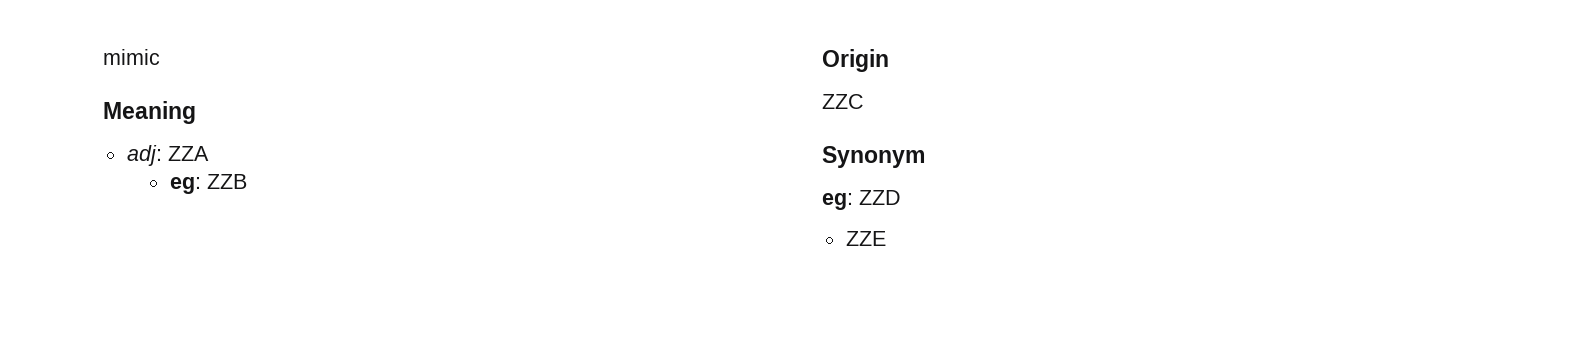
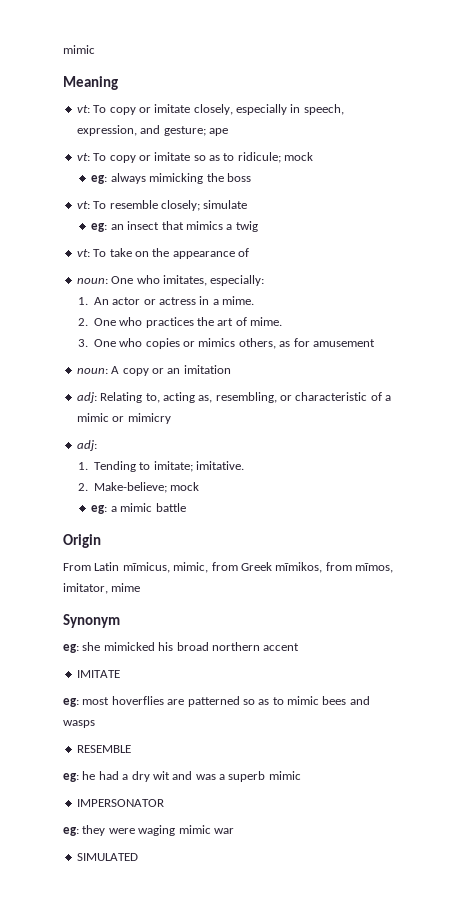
- adj: ZZA
- eg: ZZB
+ vt: To copy or imitate closely, especially in speech, expression, and gesture; ape
+ vt: To copy or imitate so as to ridicule; mock
+ eg: always mimicking the boss
+ vt: To resemble closely; simulate
+ eg: an insect that mimics a twig
+ vt: To take on the appearance of
+ noun: One who imitates, especially:
+ 1. An actor or actress in a mime.
+ 2. One who practices the art of mime.
+ 3. One who copies or mimics others, as for amusement
+ noun: A copy or an imitation
+ adj: Relating to, acting as, resembling, or characteristic of a mimic or mimicry
+ adj:
+ 1. Tending to imitate; imitative.
+ 2. Make-believe; mock
+ eg: a mimic battle
  Origin
- ZZC
+ From Latin mīmicus, mimic, from Greek mīmikos, from mīmos, imitator, mime
  Synonym
- eg: ZZD
- ZZE
+ eg: she mimicked his broad northern accent
+ IMITATE
+ eg: most hoverflies are patterned so as to mimic bees and wasps
+ RESEMBLE
+ eg: he had a dry wit and was a superb mimic
+ IMPERSONATOR
+ eg: they were waging mimic war
+ SIMULATED

